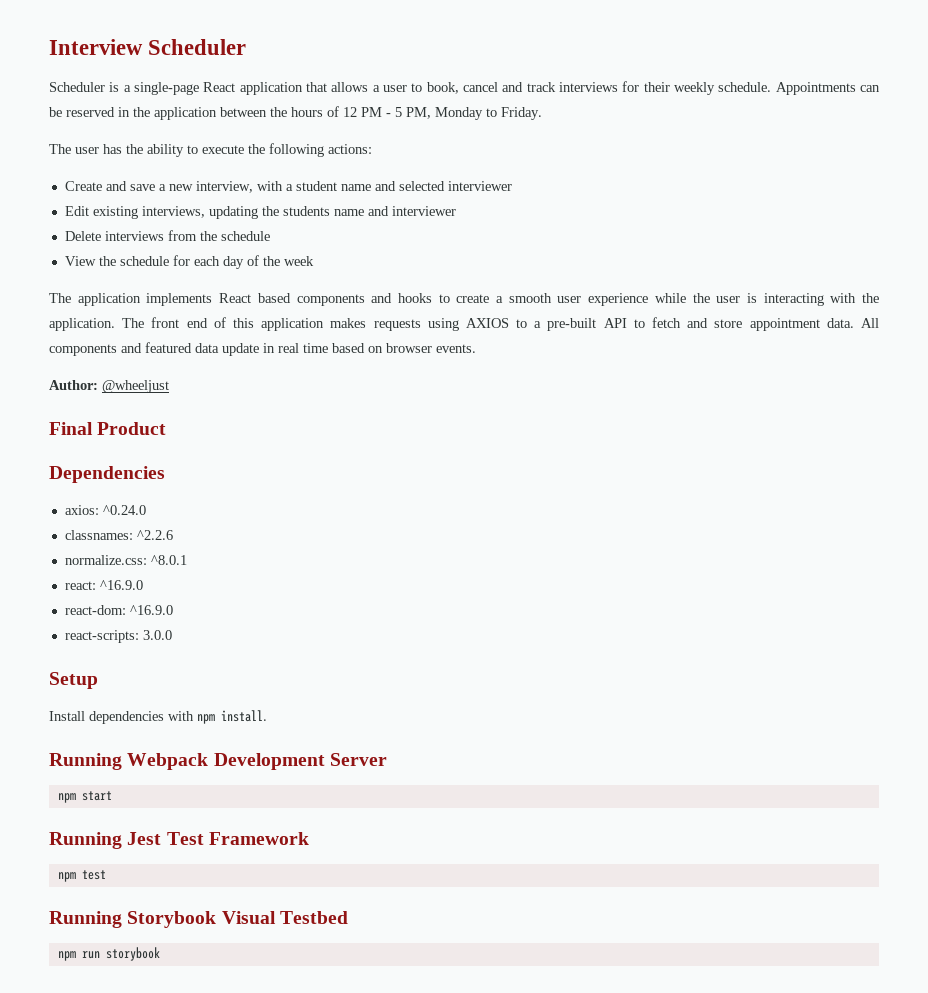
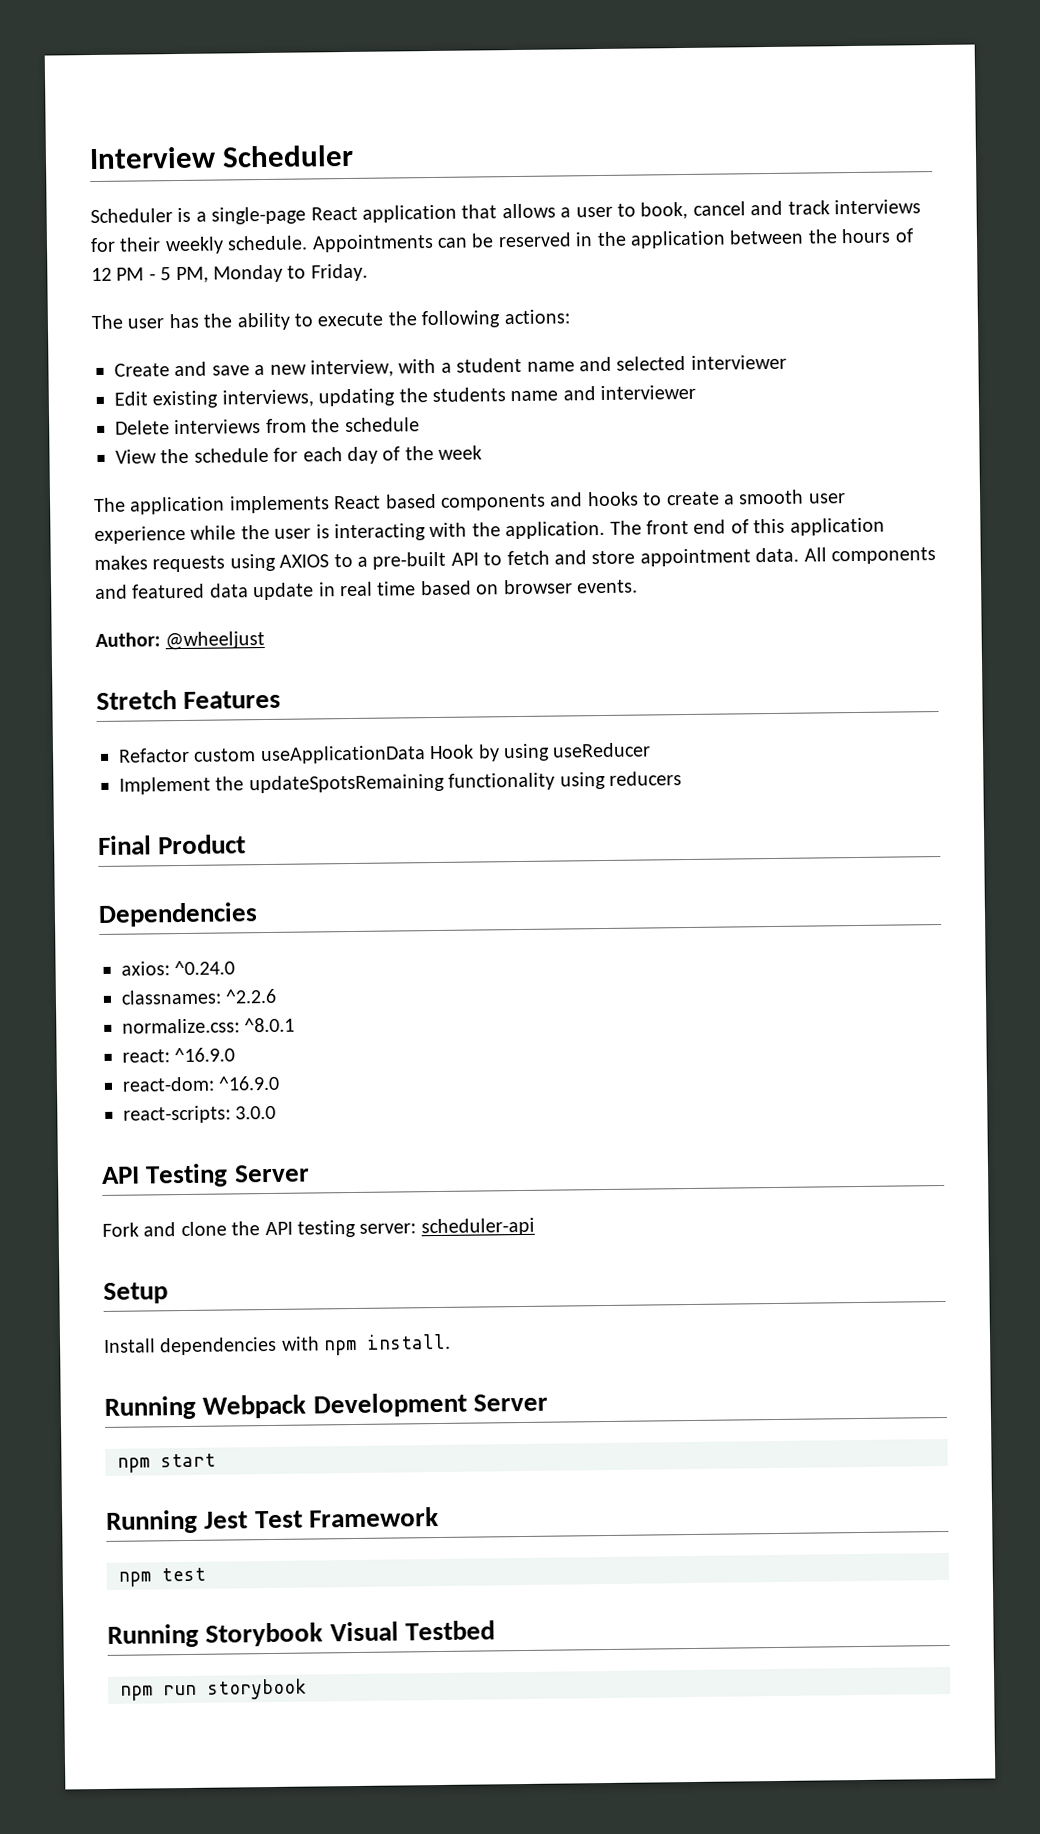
+ Stretch Features
+ Refactor custom useApplicationData Hook by using useReducer
+ Implement the updateSpotsRemaining functionality using reducers
+ API Testing Server
+ Fork and clone the API testing server: scheduler-api

